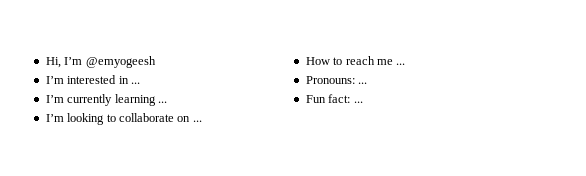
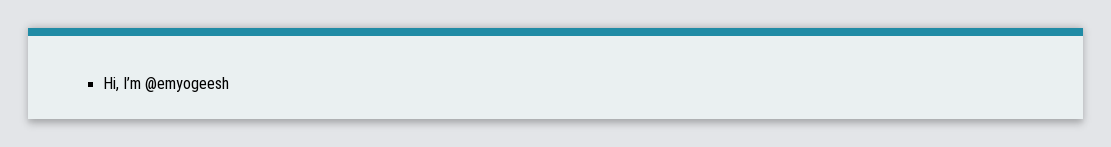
- I’m interested in ...
- I’m currently learning ...
- I’m looking to collaborate on ...
- How to reach me ...
- Pronouns: ...
- Fun fact: ...

